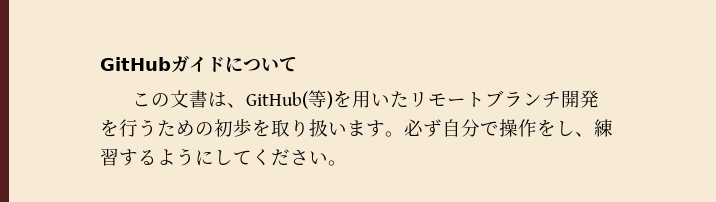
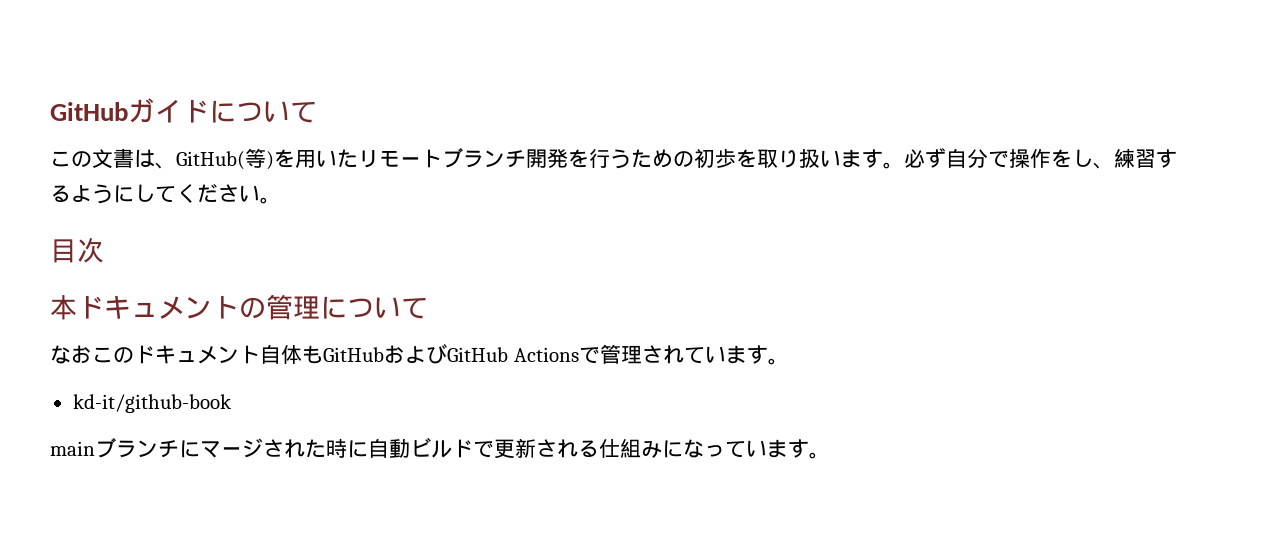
+ 目次
+ 本ドキュメントの管理について
+ なおこのドキュメント自体もGitHubおよびGitHub Actionsで管理されています。
+ kd-it/github-book
+ mainブランチにマージされた時に自動ビルドで更新される仕組みになっています。

